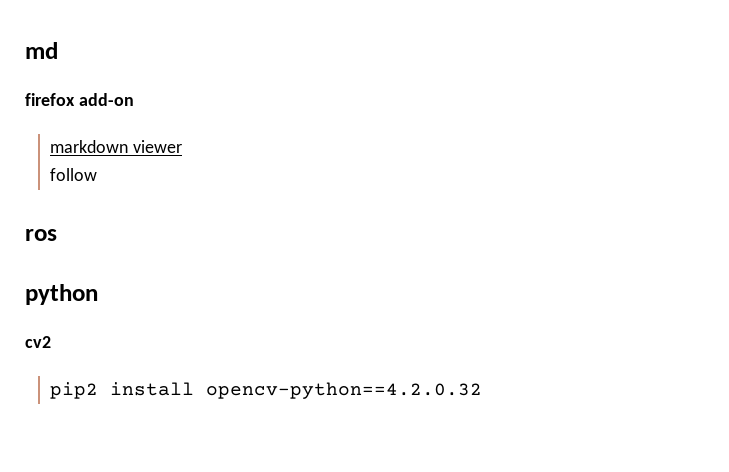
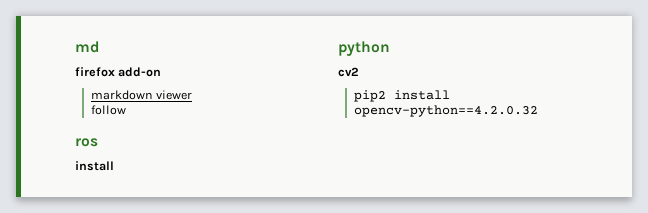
  ros
+ install

